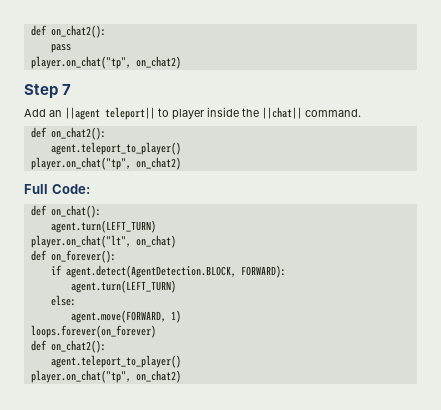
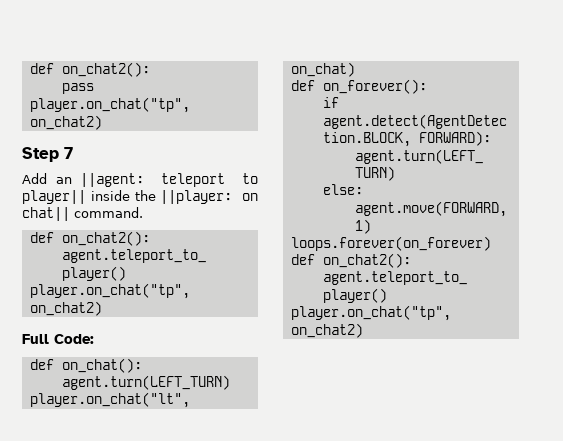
- Add an ||agent teleport|| to player inside the ||chat|| command.
+ Add an ||agent: teleport to player|| inside the ||player: on chat|| command.

